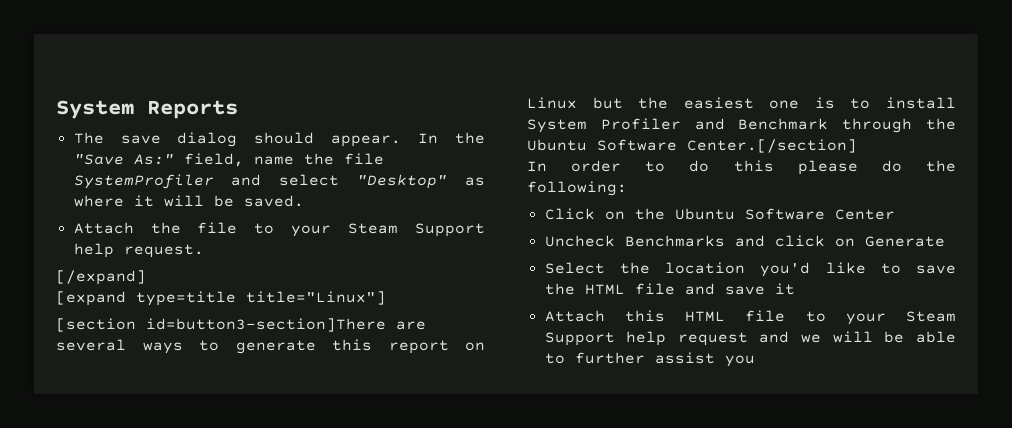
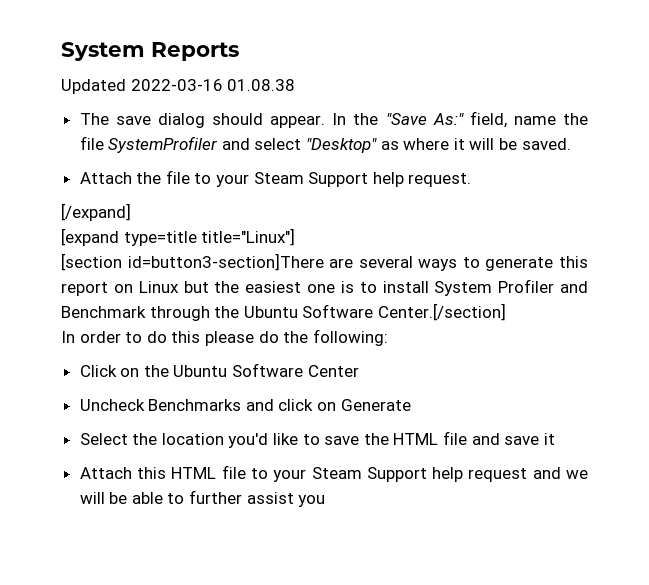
+ Updated 2022-03-16 01.08.38

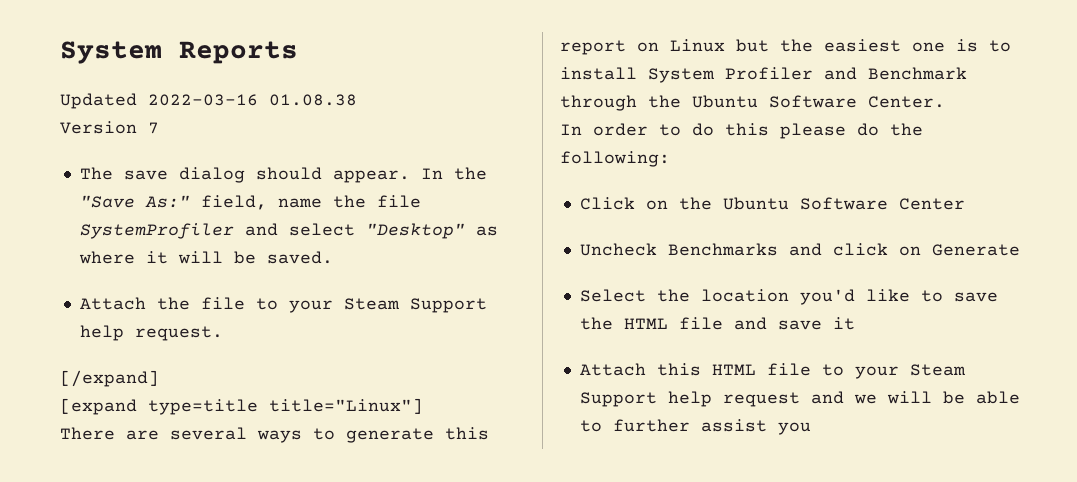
+ Version 7
- [section id=button3-section]There are several ways to generate this report on Linux but the easiest one is to install System Profiler and Benchmark through the Ubuntu Software Center.[/section]
+ There are several ways to generate this report on Linux but the easiest one is to install System Profiler and Benchmark through the Ubuntu Software Center.

